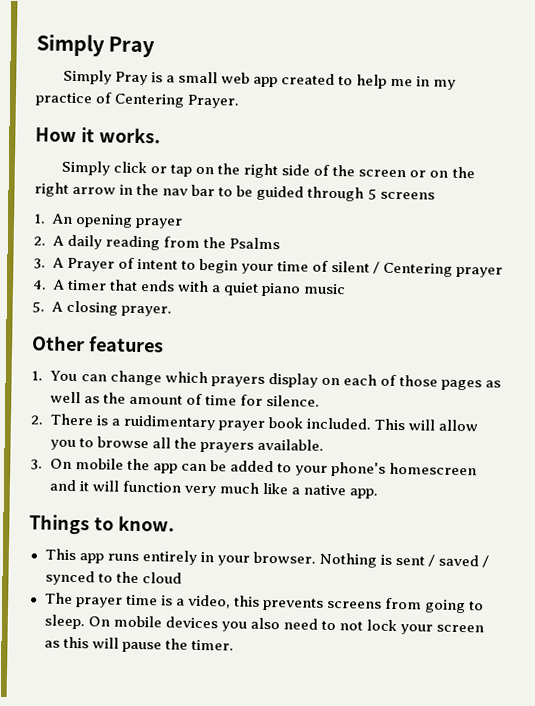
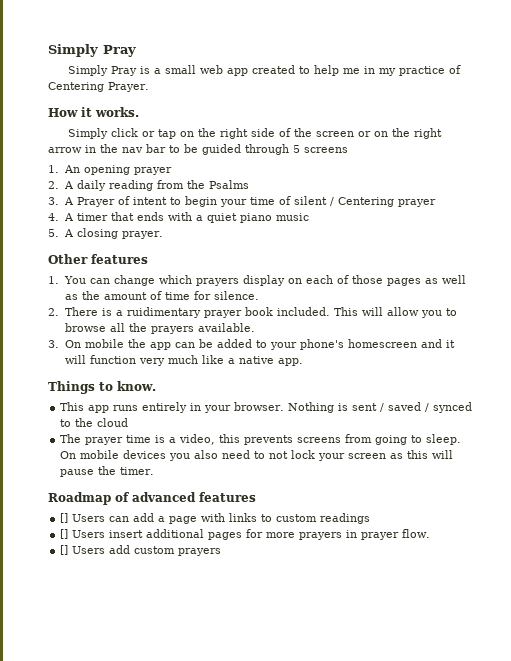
+ Roadmap of advanced features
+ [] Users can add a page with links to custom readings
+ [] Users insert additional pages for more prayers in prayer flow.
+ [] Users add custom prayers

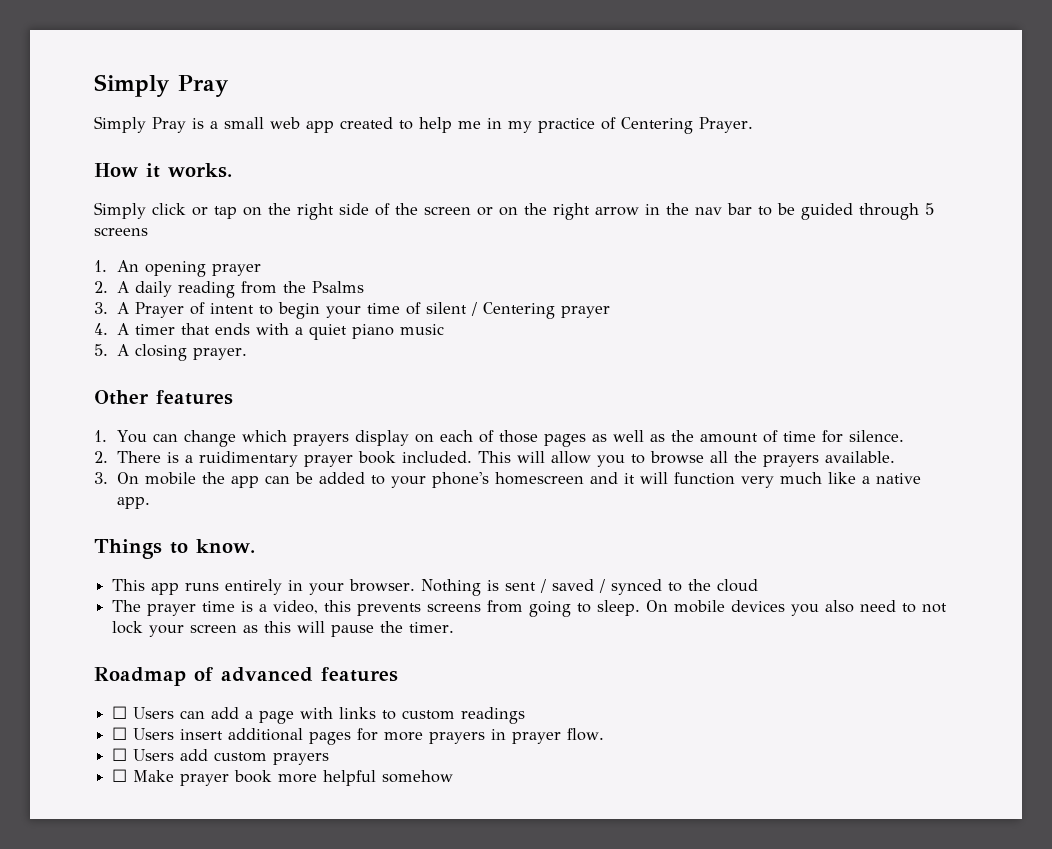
- [] Users can add a page with links to custom readings
+ ☐ Users can add a page with links to custom readings
- [] Users insert additional pages for more prayers in prayer flow.
+ ☐ Users insert additional pages for more prayers in prayer flow.
- [] Users add custom prayers
+ ☐ Users add custom prayers
+ ☐ Make prayer book more helpful somehow

